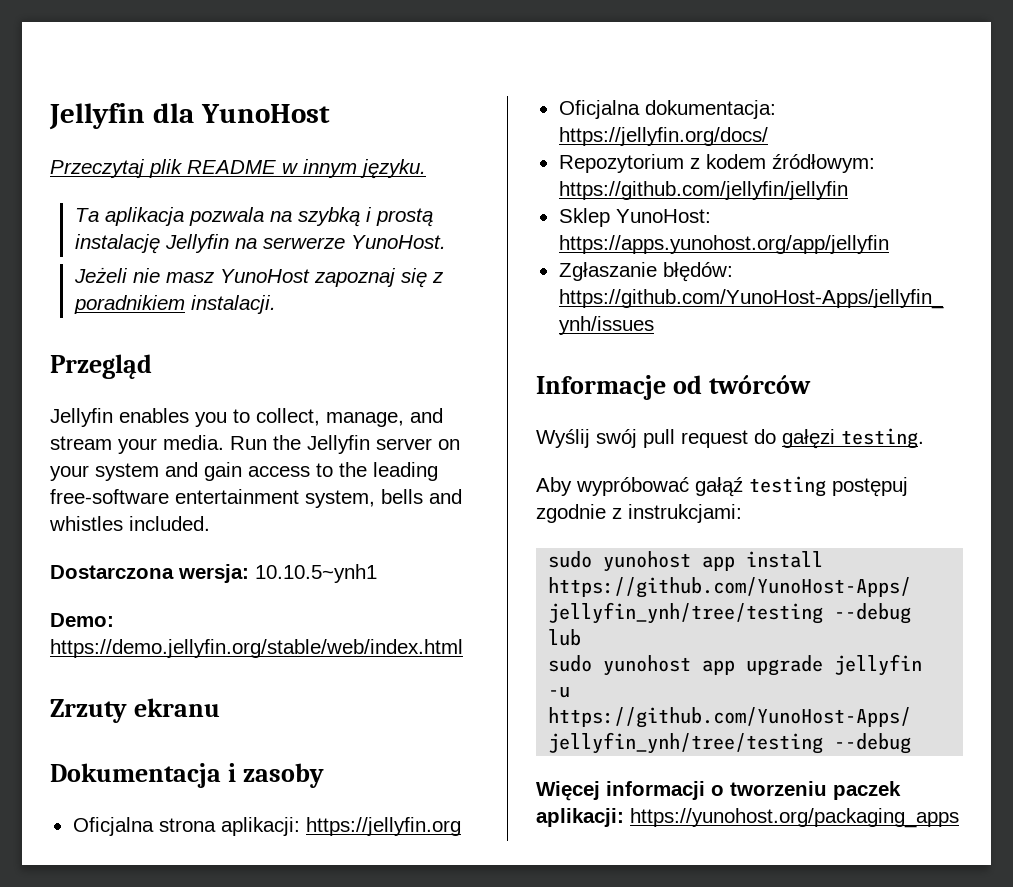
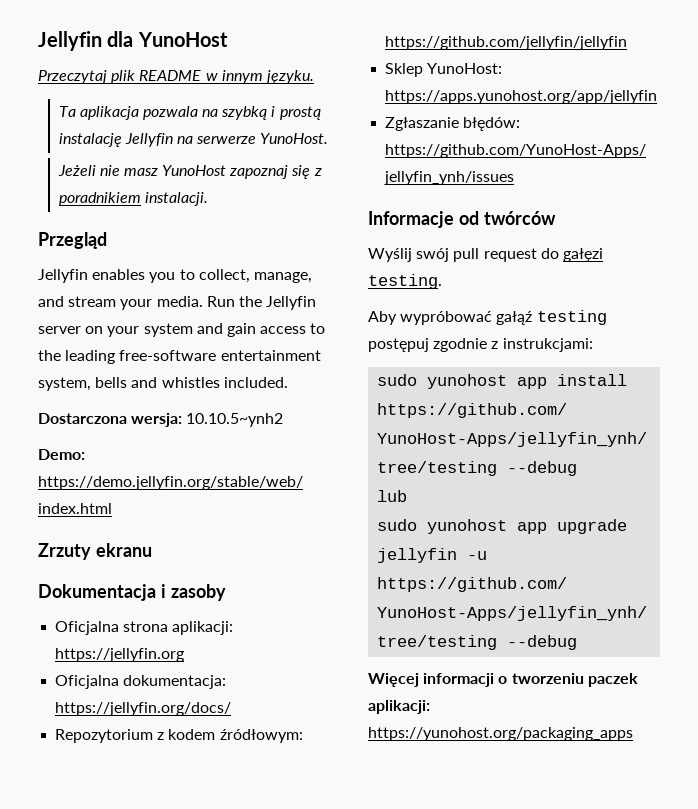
- Dostarczona wersja: 10.10.5~ynh1
+ Dostarczona wersja: 10.10.5~ynh2

